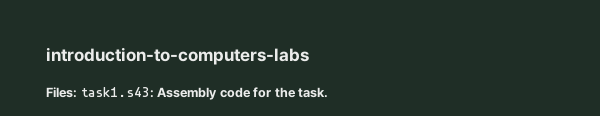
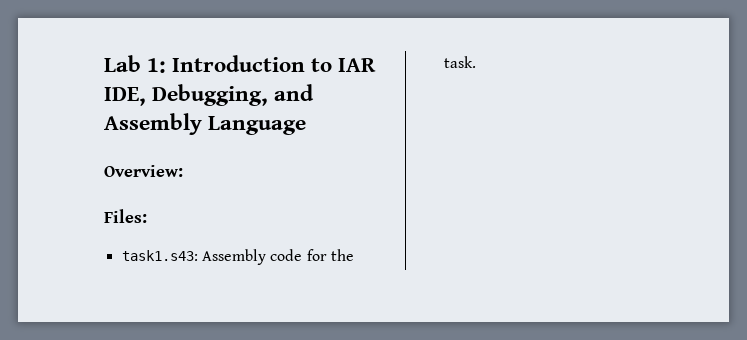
- introduction-to-computers-labs
+ Lab 1: Introduction to IAR IDE, Debugging, and Assembly Language
+ Overview:
- Files: task1.s43: Assembly code for the task.
+ Files:
+ task1.s43: Assembly code for the task.

